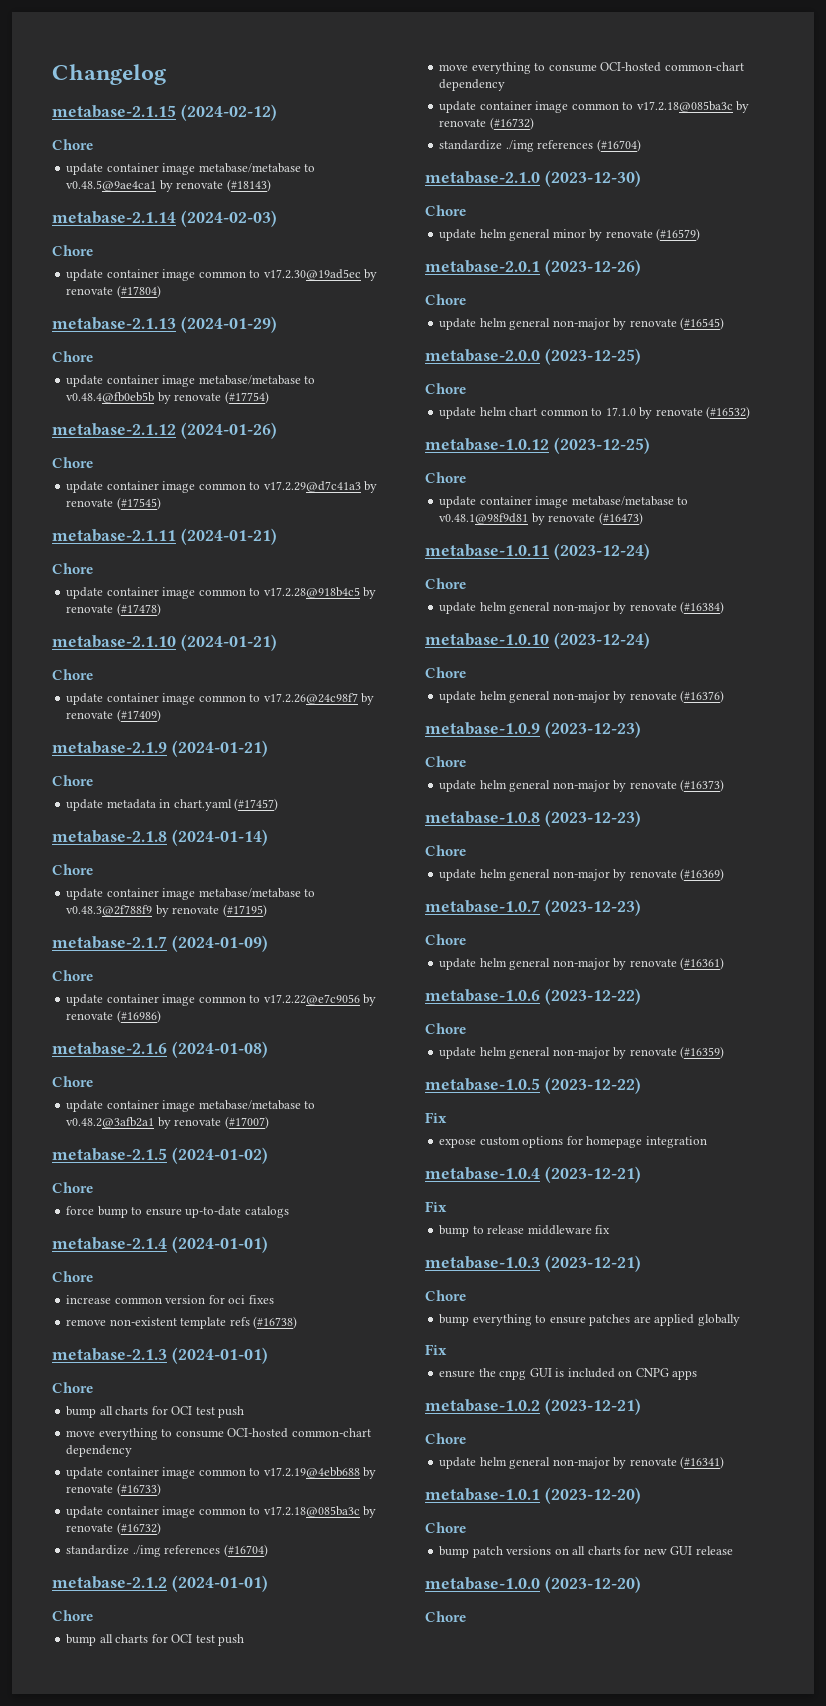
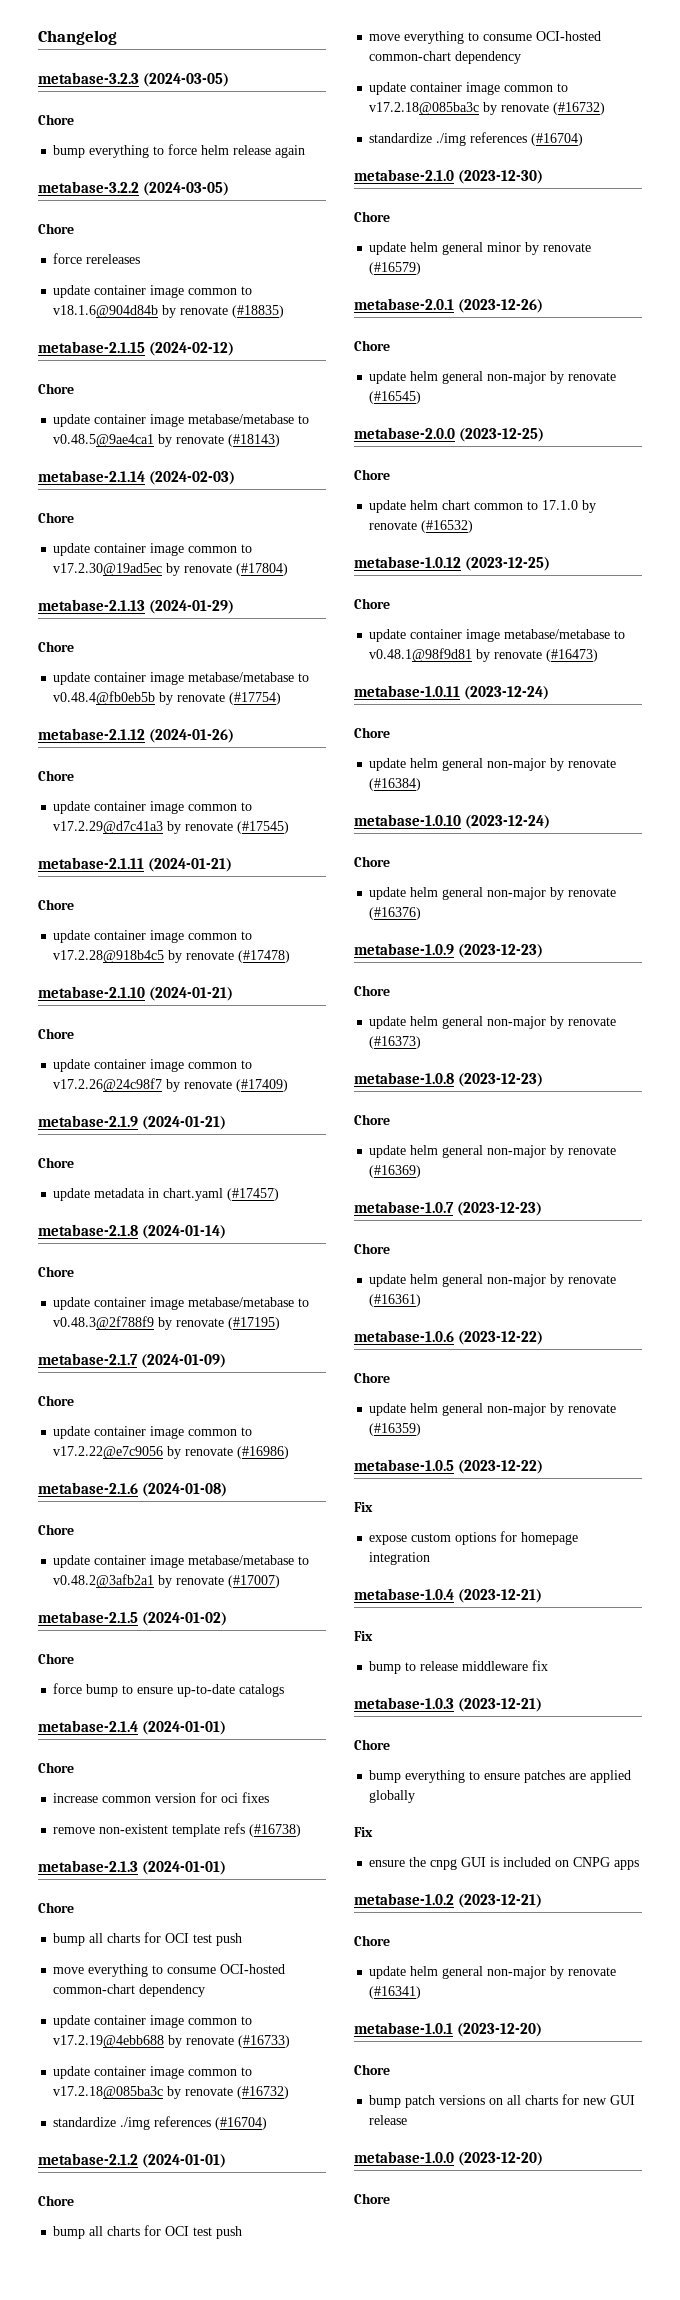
+ metabase-3.2.3 (2024-03-05)
+ Chore
+ bump everything to force helm release again
+ metabase-3.2.2 (2024-03-05)
+ Chore
+ force rereleases
+ update container image common to v18.1.6@904d84b by renovate (#18835)

